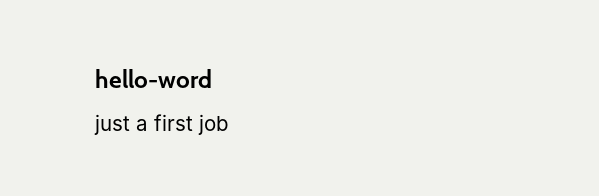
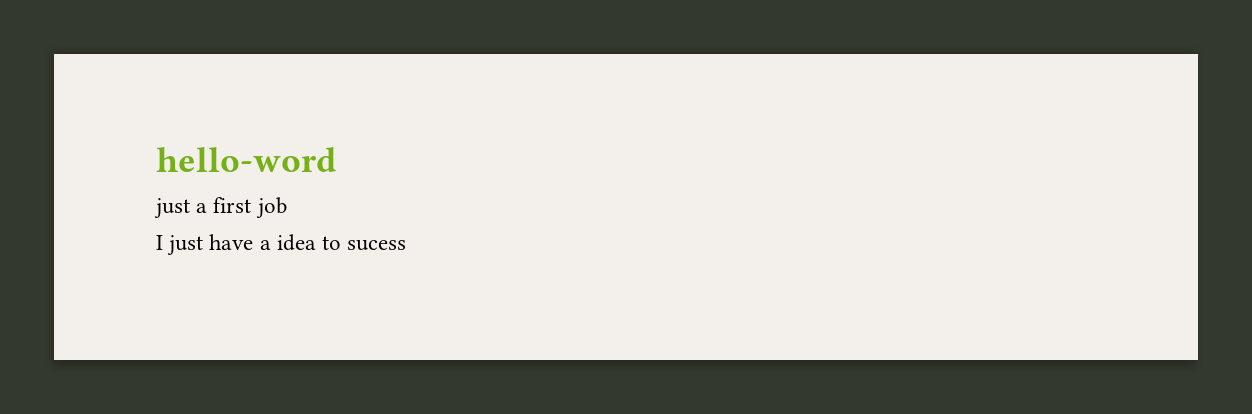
+ I just have a idea to sucess

